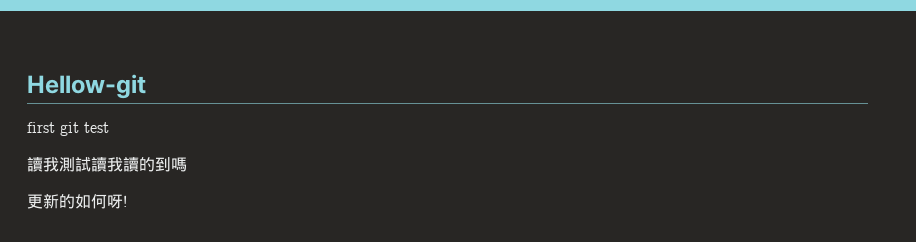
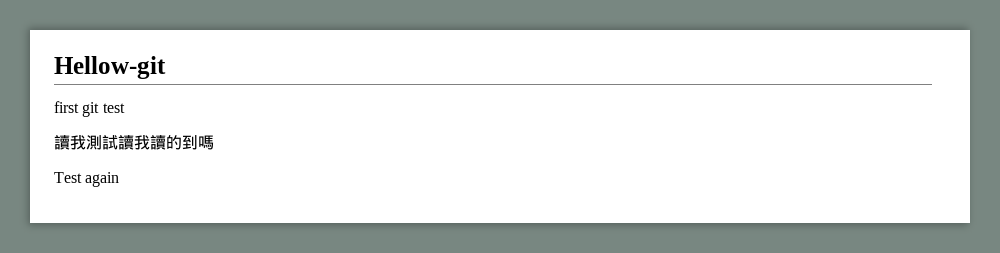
- 更新的如何呀!
+ Test again

